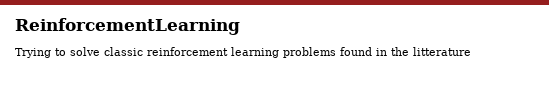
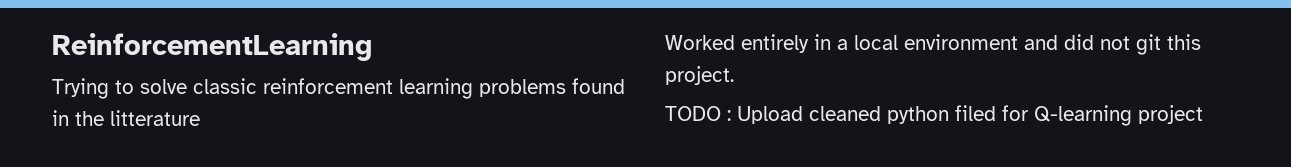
+ Worked entirely in a local environment and did not git this project.
+ TODO : Upload cleaned python filed for Q-learning project

